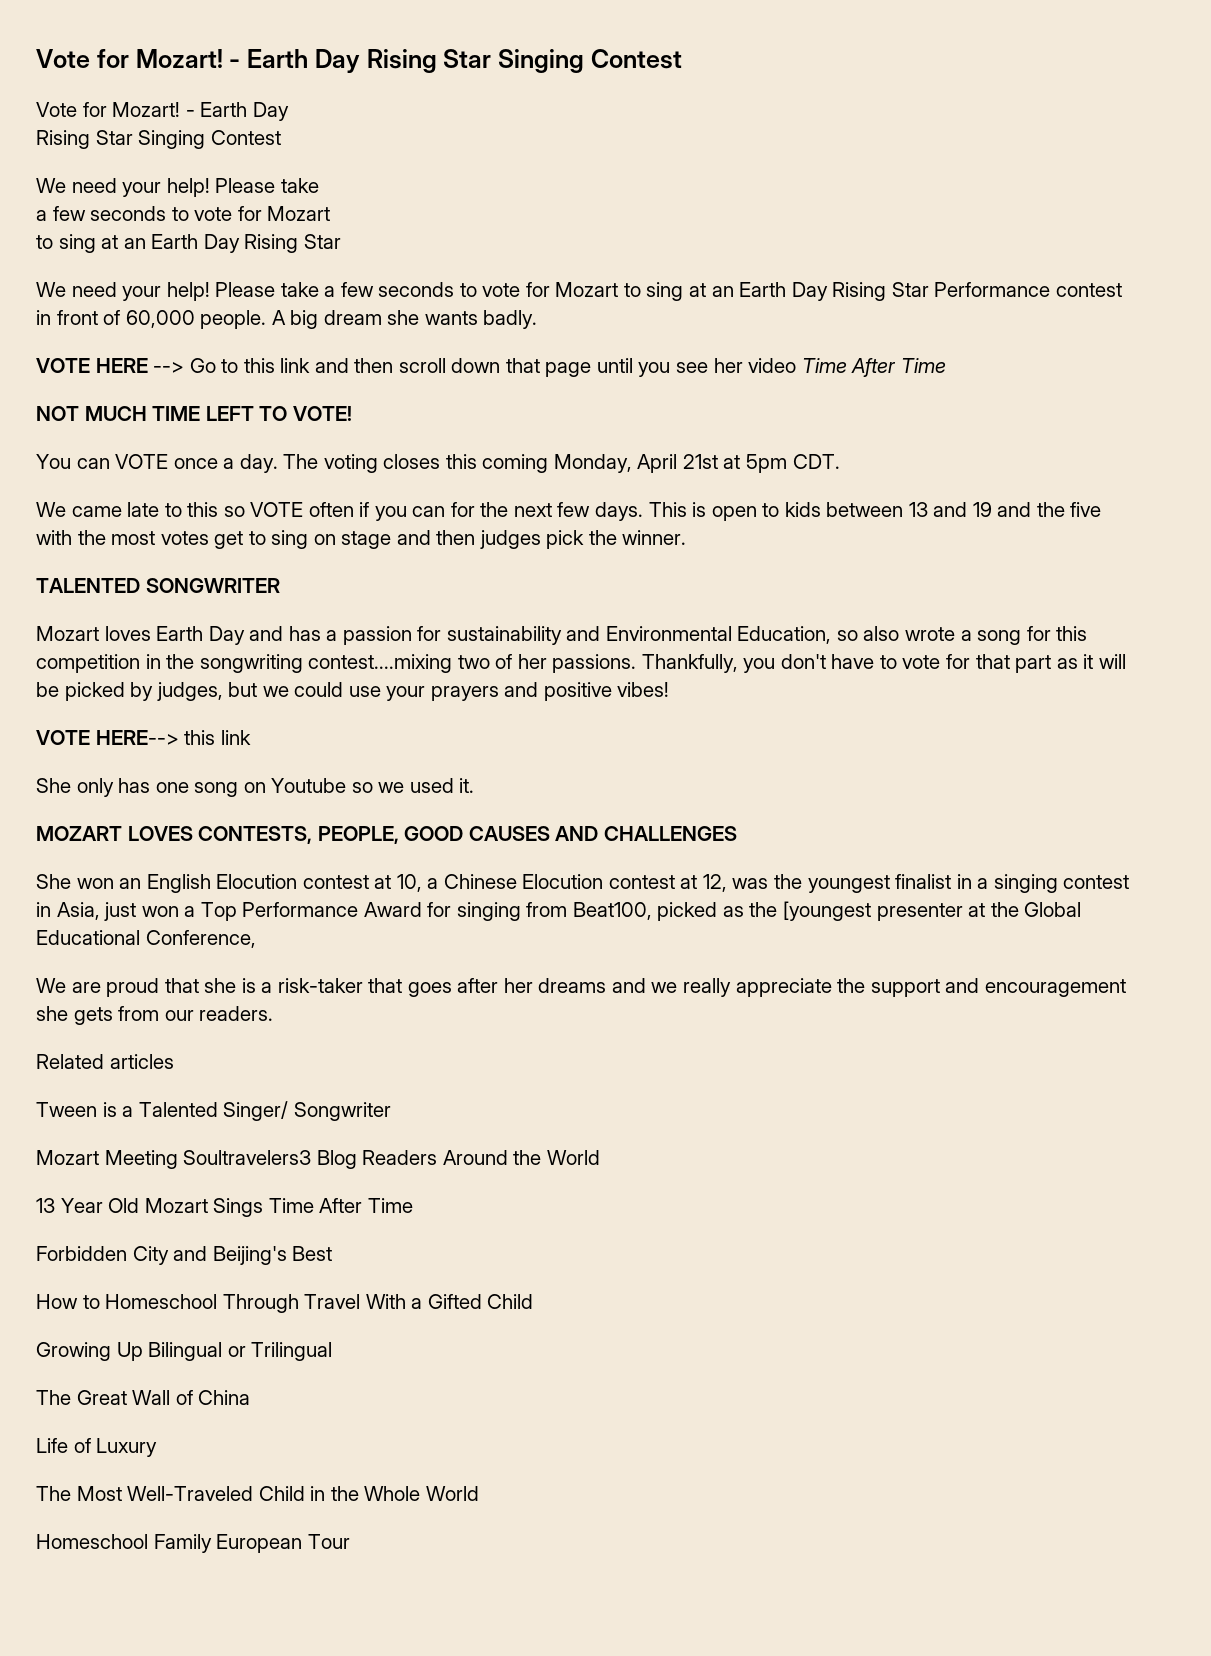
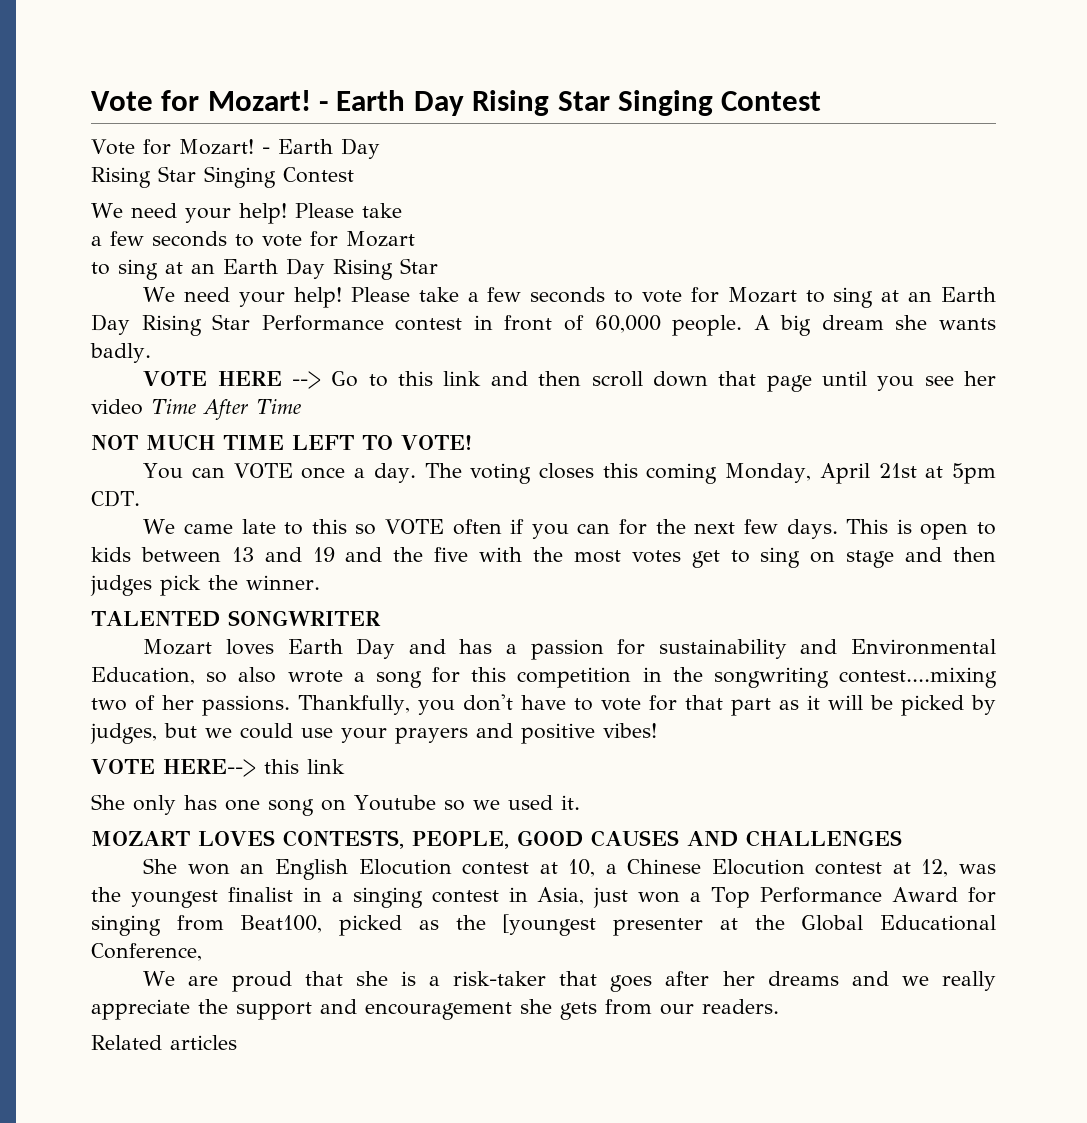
- Tween is a Talented Singer/ Songwriter
- Mozart Meeting Soultravelers3 Blog Readers Around the World
- 13 Year Old Mozart Sings Time After Time
- Forbidden City and Beijing's Best
- How to Homeschool Through Travel With a Gifted Child
- Growing Up Bilingual or Trilingual
- The Great Wall of China
- Life of Luxury
- The Most Well-Traveled Child in the Whole World
- Homeschool Family European Tour

